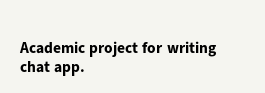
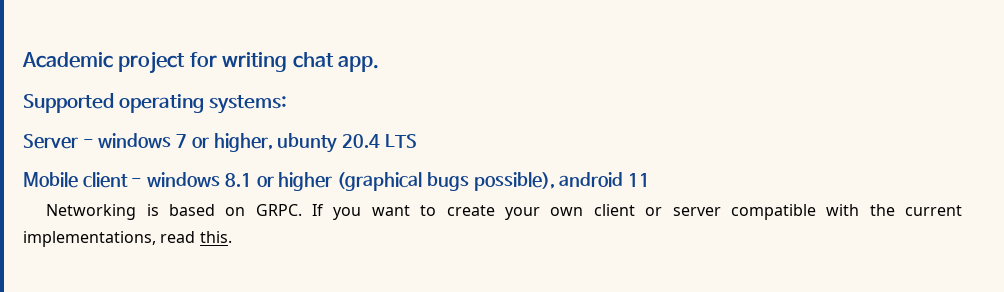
+ Supported operating systems:
+ Server - windows 7 or higher, ubunty 20.4 LTS
+ Mobile client - windows 8.1 or higher (graphical bugs possible), android 11
+ Networking is based on GRPC. If you want to create your own client or server compatible with the current implementations, read this.

